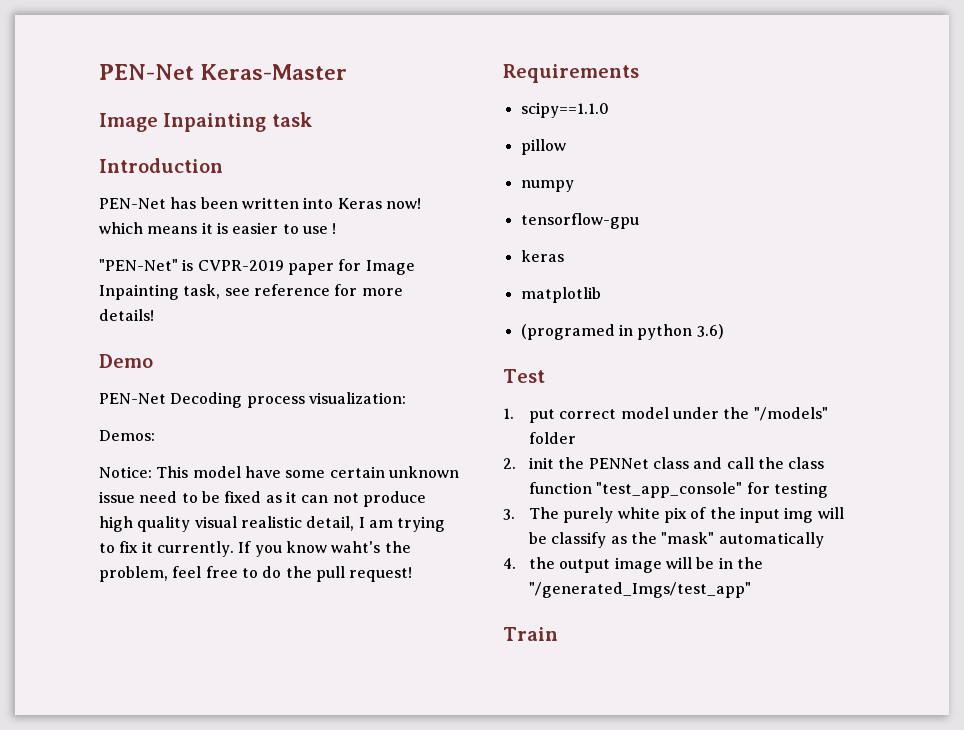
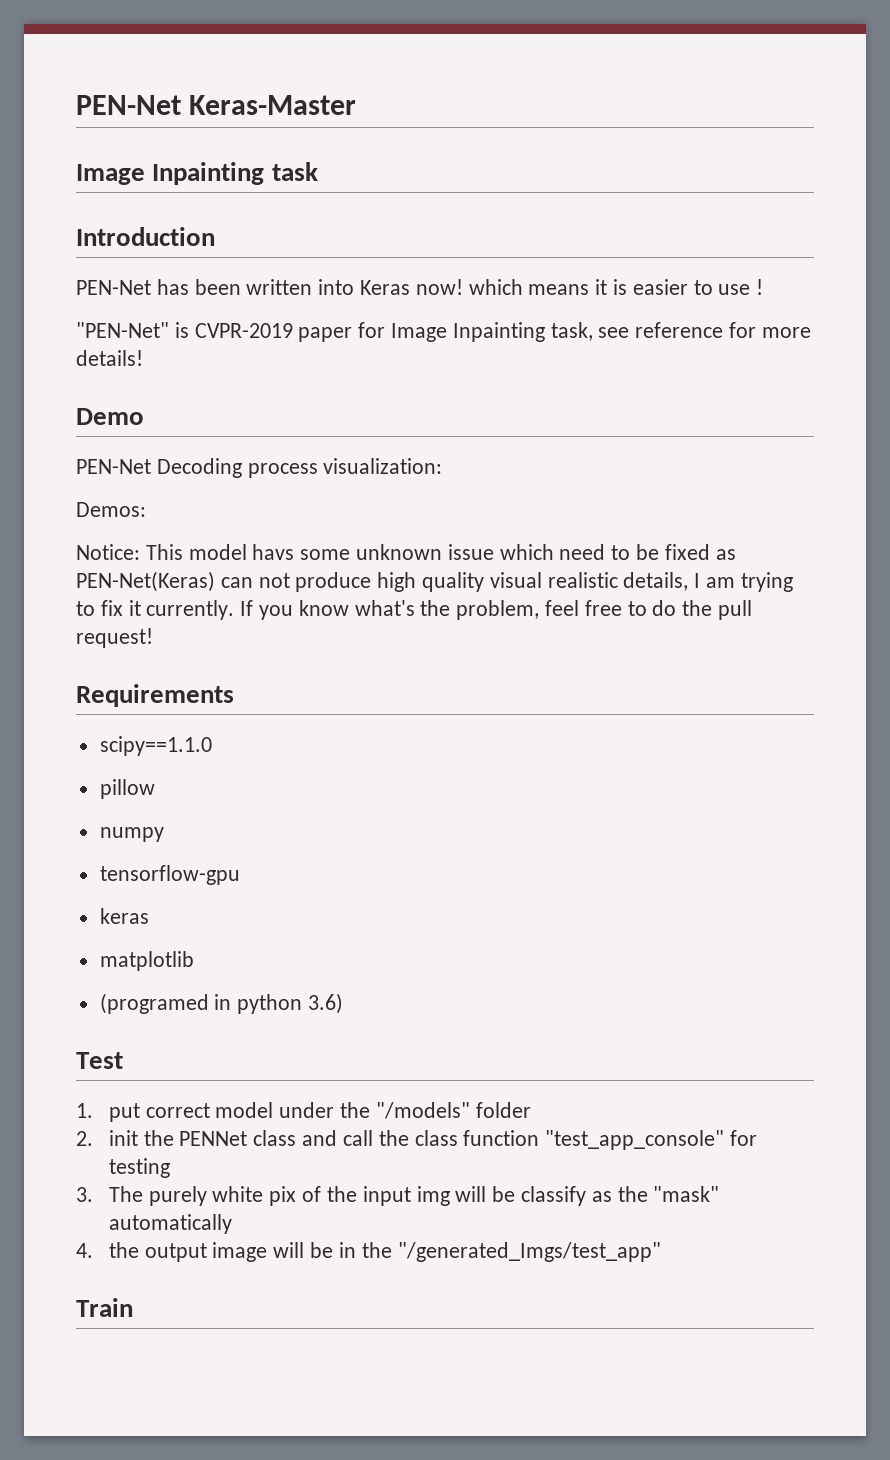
- Notice: This model have some certain unknown issue need to be fixed as it can not produce high quality visual realistic detail, I am trying to fix it currently.
+ Notice: This model havs some unknown issue which need to be fixed as PEN-Net(Keras) can not produce high quality visual realistic details, I am trying to fix it currently.
- If you know waht's the problem, feel free to do the pull request!
+ If you know what's the problem, feel free to do the pull request!

